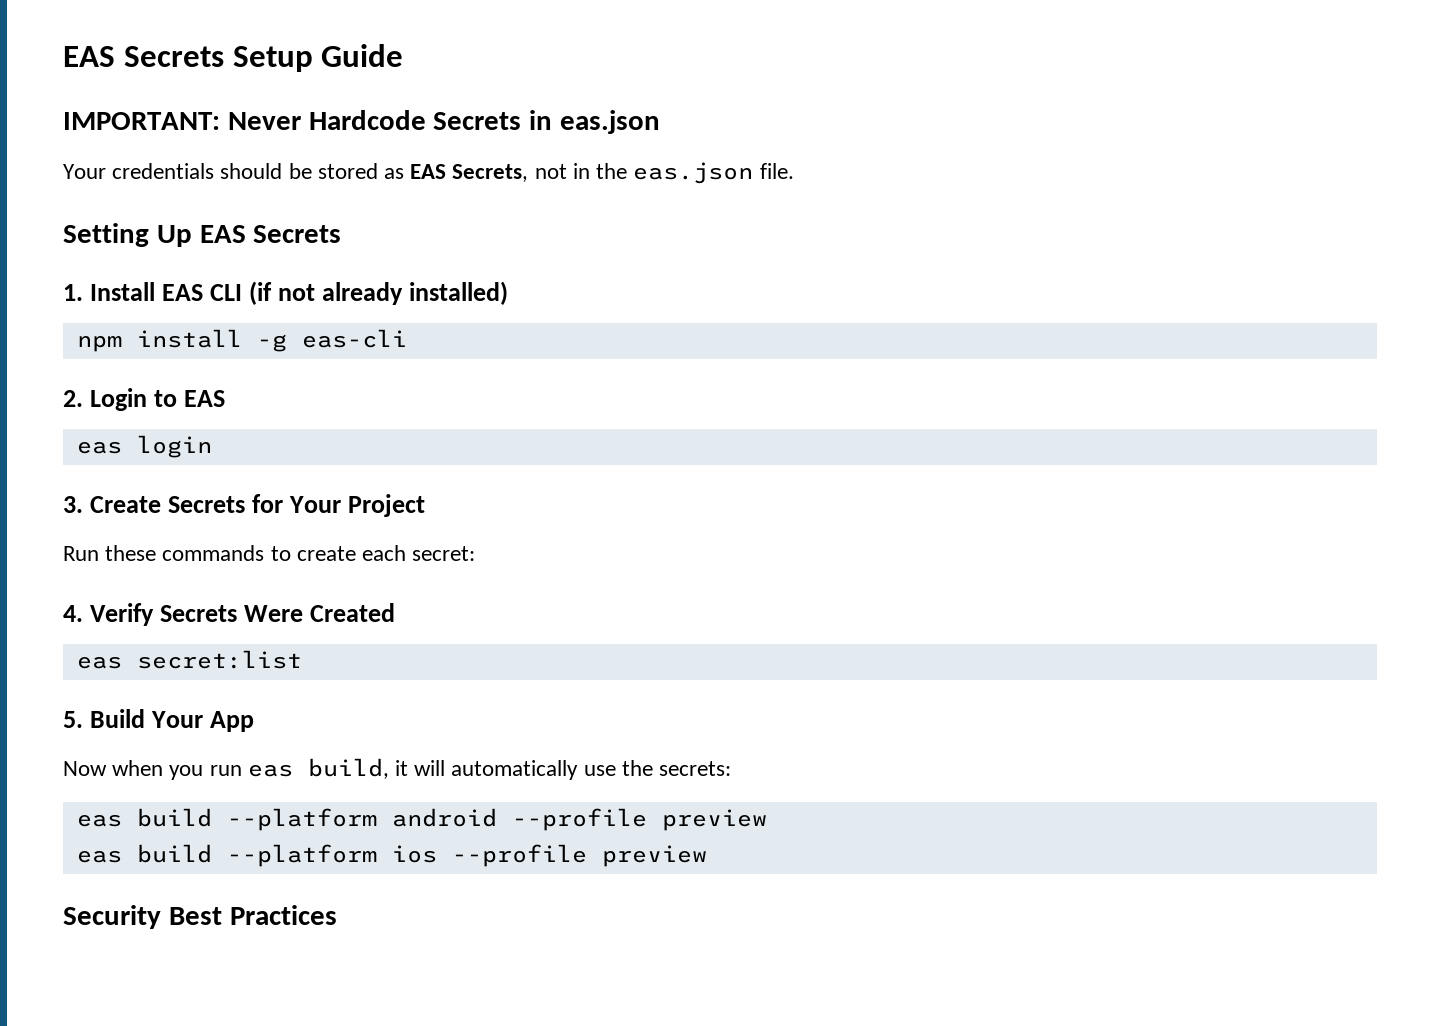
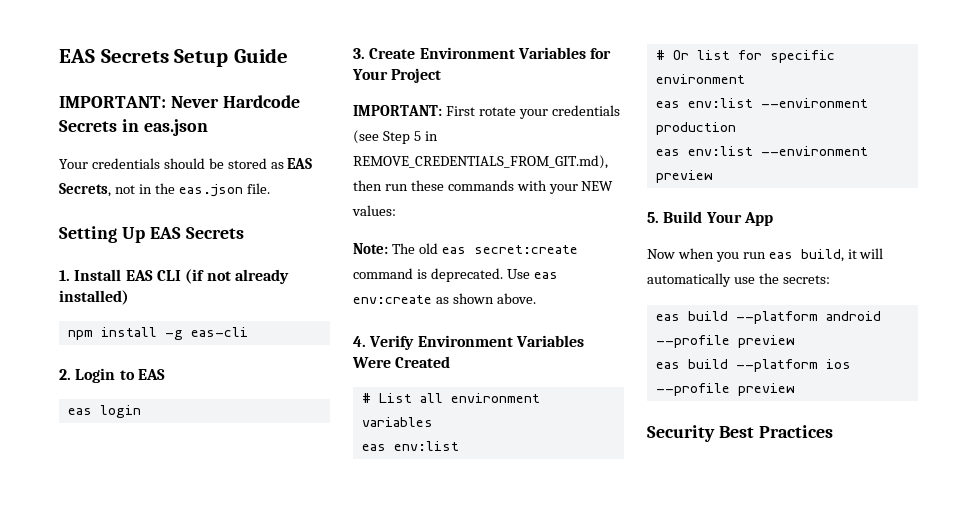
- 3. Create Secrets for Your Project
+ 3. Create Environment Variables for Your Project
- Run these commands to create each secret:
+ IMPORTANT: First rotate your credentials (see Step 5 in REMOVE_CREDENTIALS_FROM_GIT.md), then run these commands with your NEW values:
+ Note: The old eas secret:create command is deprecated. Use eas env:create as shown above.
- 4. Verify Secrets Were Created
+ 4. Verify Environment Variables Were Created
- eas secret:list
+ # List all environment variables
+ eas env:list
+ # Or list for specific environment
+ eas env:list --environment production
+ eas env:list --environment preview

